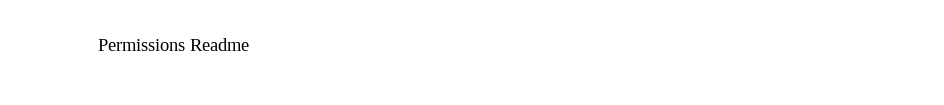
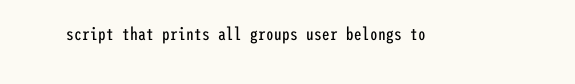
- Permissions Readme
+ script that prints all groups user belongs to

